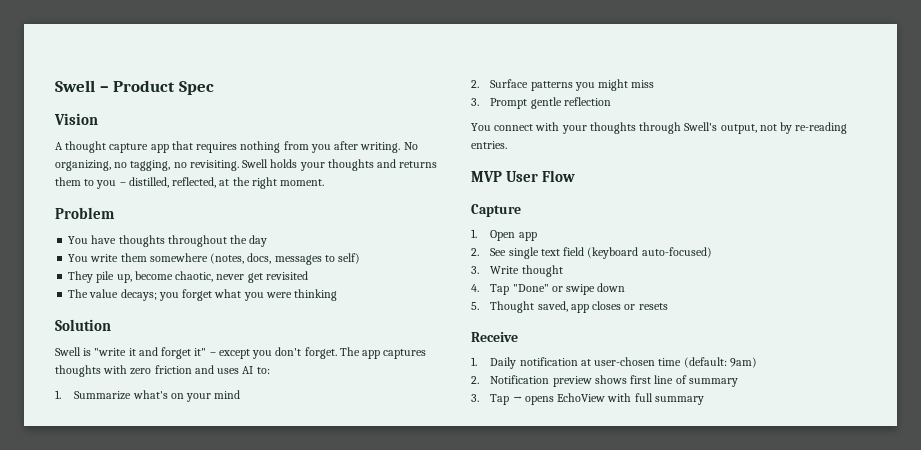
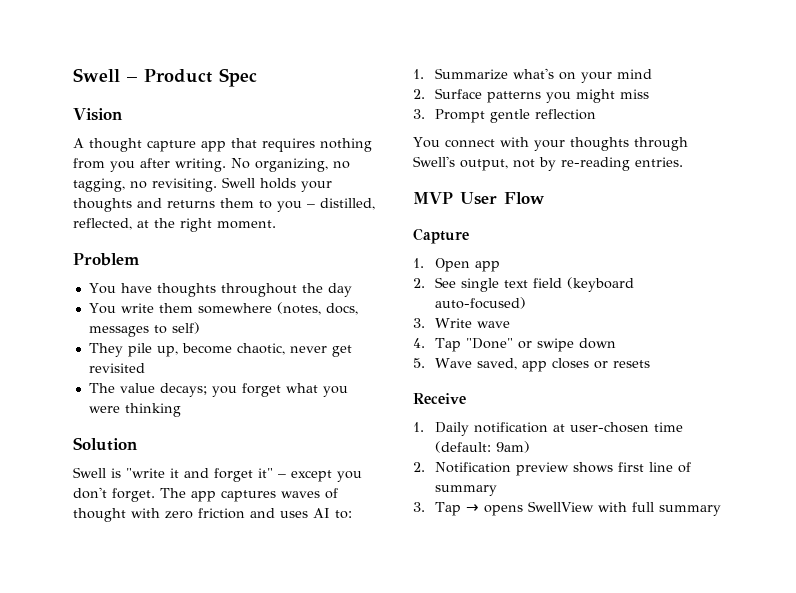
- The app captures thoughts with zero friction and uses AI to:
+ The app captures waves of thought with zero friction and uses AI to:
- 3. Write thought
+ 3. Write wave
- 5. Thought saved, app closes or resets
+ 5. Wave saved, app closes or resets
- 3. Tap → opens EchoView with full summary
+ 3. Tap → opens SwellView with full summary

